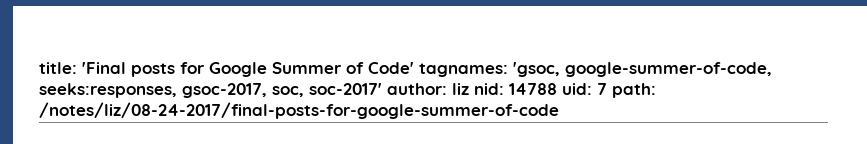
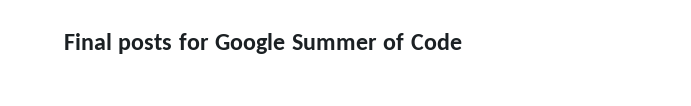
- title: 'Final posts for Google Summer of Code' tagnames: 'gsoc, google-summer-of-code, seeks:responses, gsoc-2017, soc, soc-2017' author: liz nid: 14788 uid: 7 path: /notes/liz/08-24-2017/final-posts-for-google-summer-of-code
+ Final posts for Google Summer of Code

